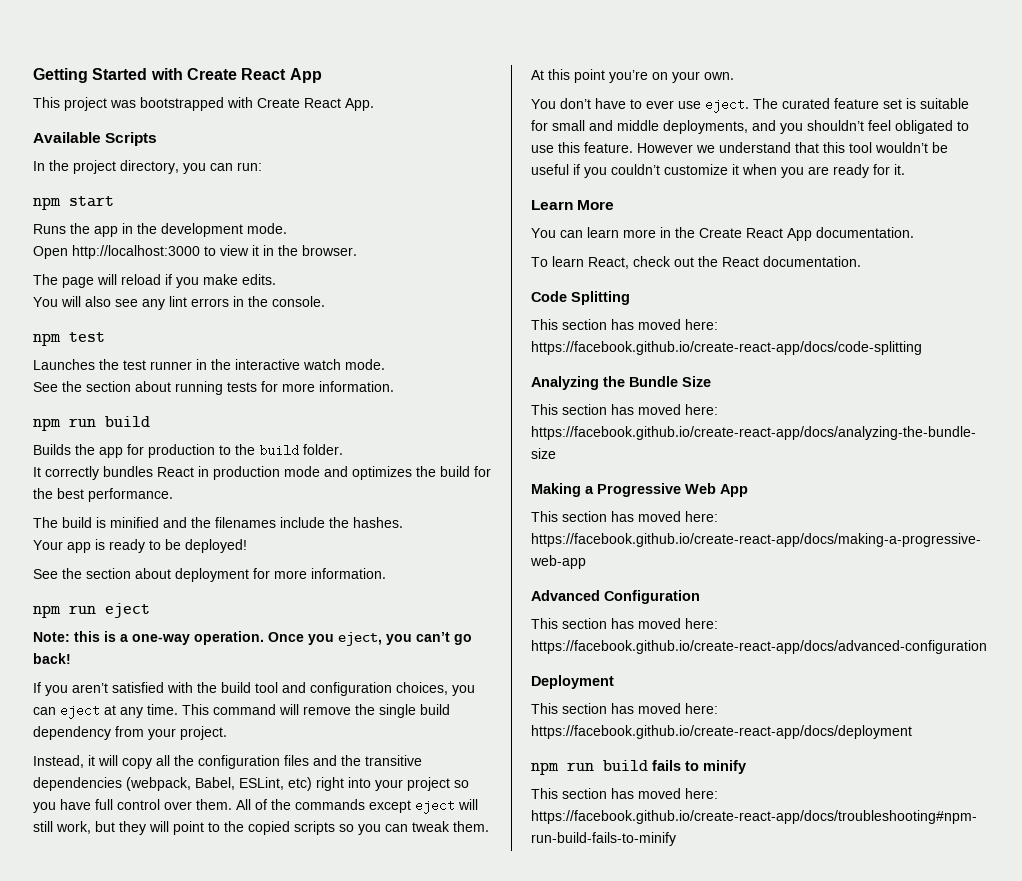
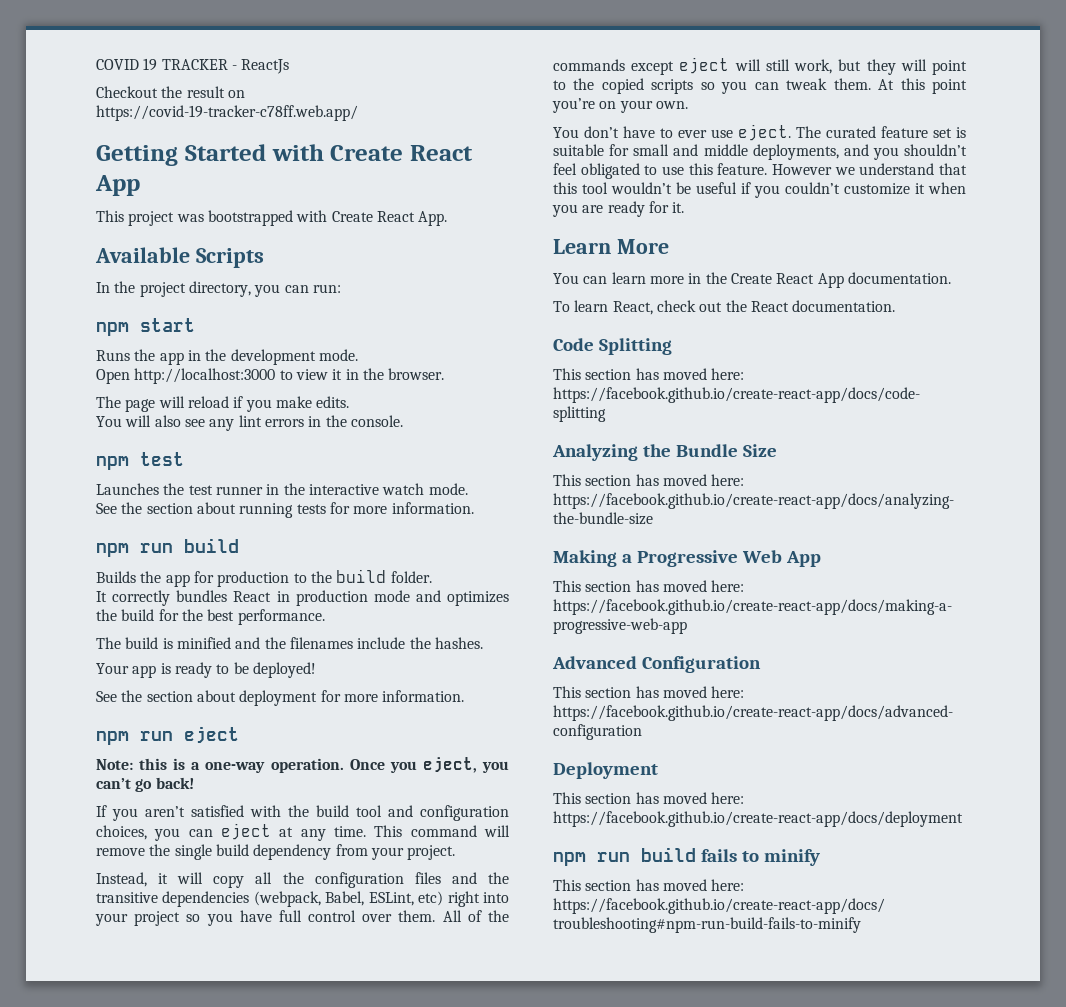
+ COVID 19 TRACKER - ReactJs
+ Checkout the result on https://covid-19-tracker-c78ff.web.app/

